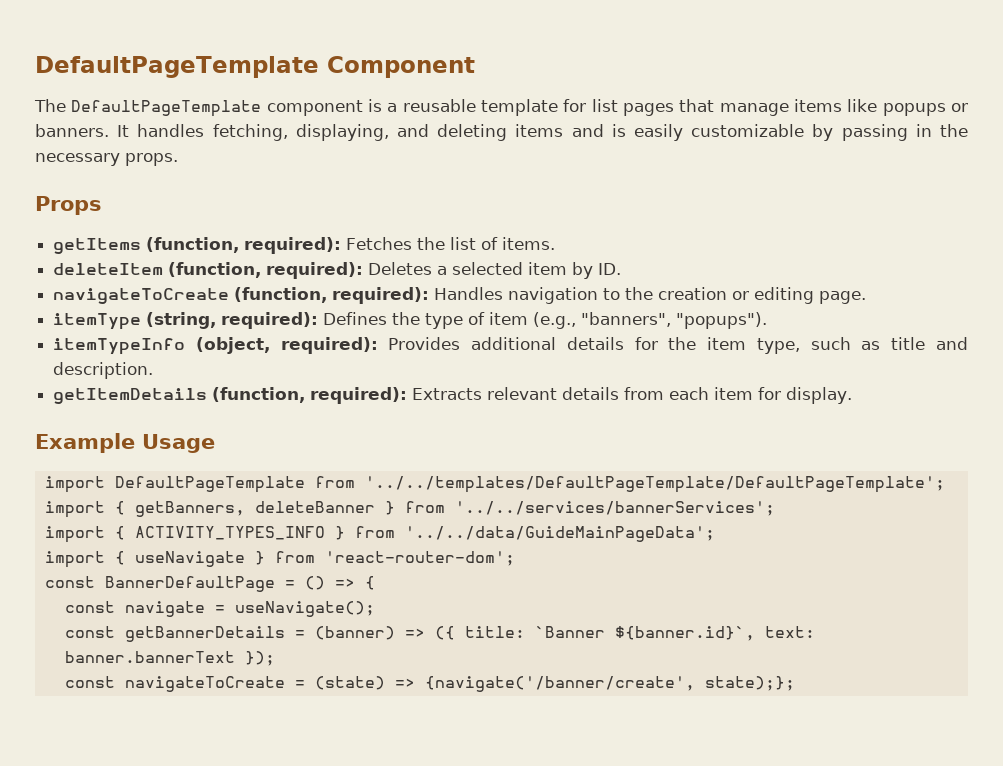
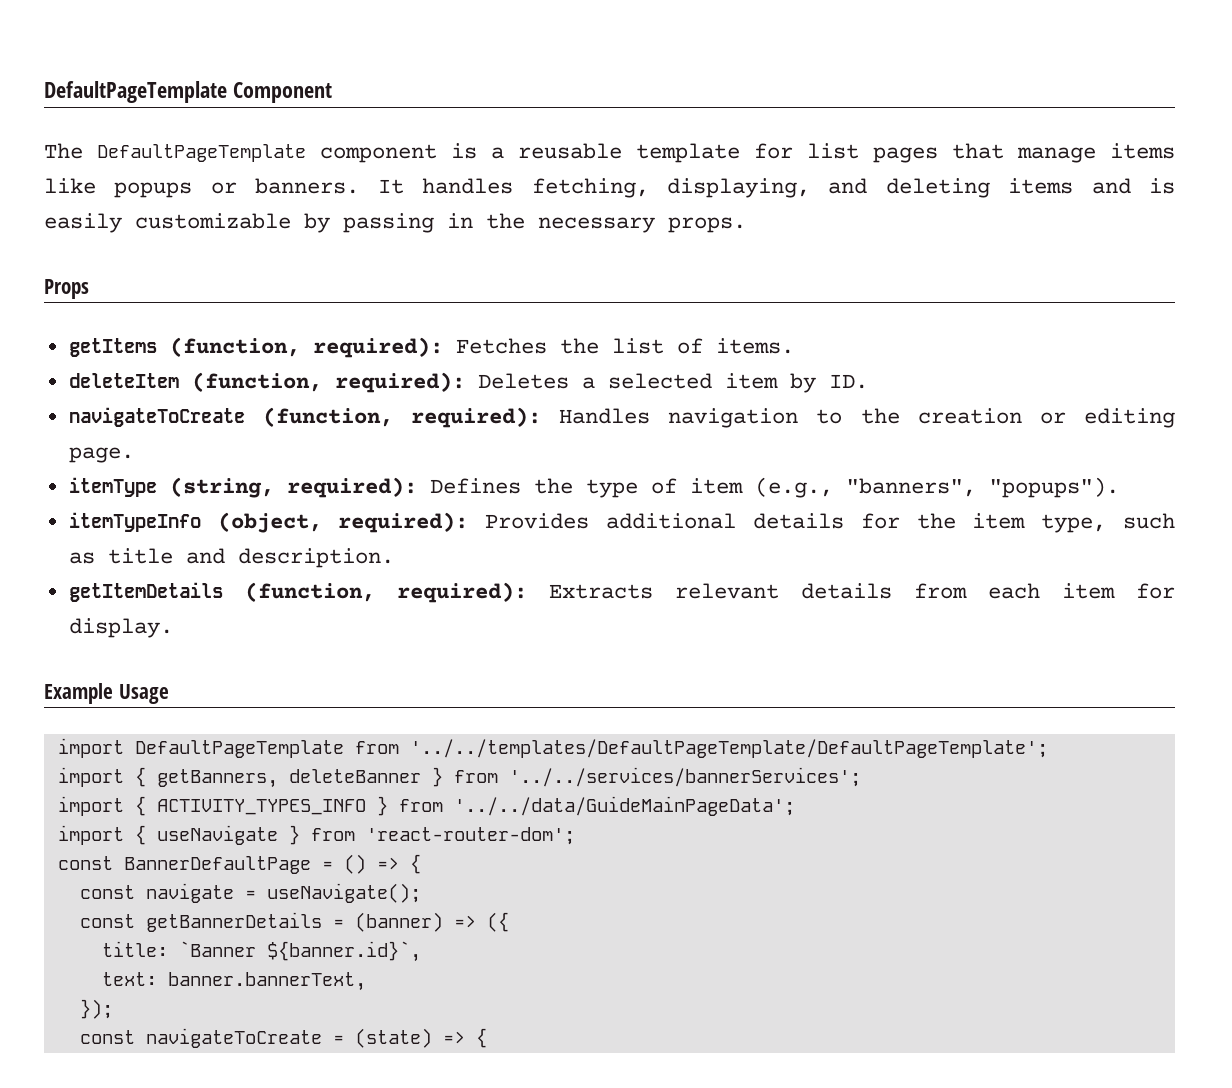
- const getBannerDetails = (banner) => ({ title: `Banner ${banner.id}`, text: banner.bannerText });
+ const getBannerDetails = (banner) => ({
+ title: `Banner ${banner.id}`,
+ text: banner.bannerText,
+ });
- const navigateToCreate = (state) => {navigate('/banner/create', state);};
+ const navigateToCreate = (state) => {

